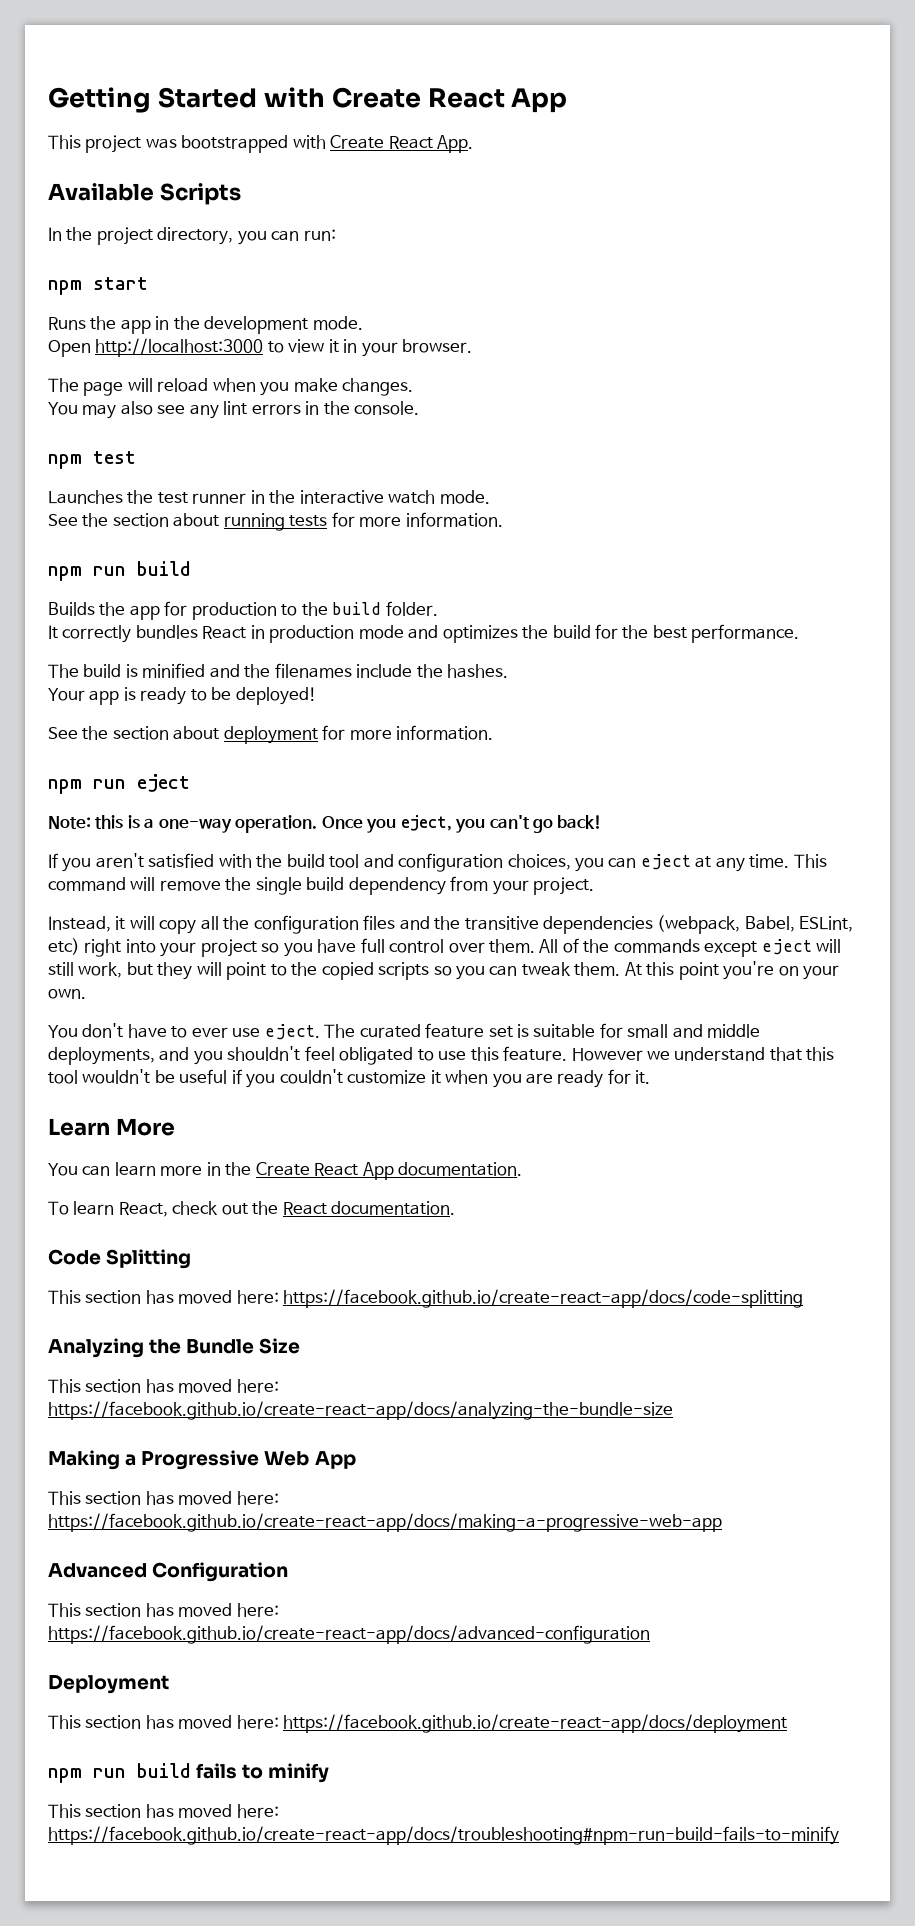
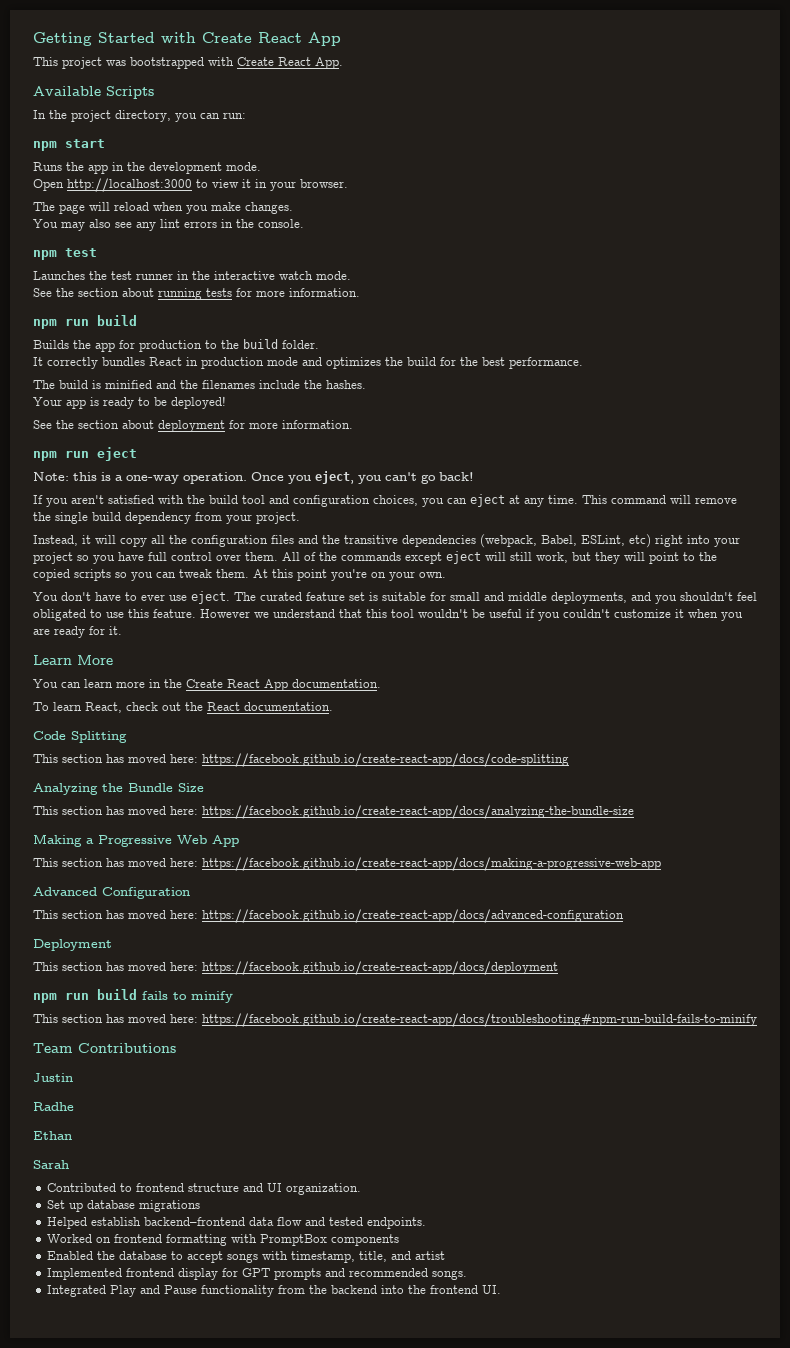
+ Team Contributions
+ Justin
+ Radhe
+ Ethan
+ Sarah
+ Contributed to frontend structure and UI organization.
+ Set up database migrations
+ Helped establish backend–frontend data flow and tested endpoints.
+ Worked on frontend formatting with PromptBox components
+ Enabled the database to accept songs with timestamp, title, and artist
+ Implemented frontend display for GPT prompts and recommended songs.
+ Integrated Play and Pause functionality from the backend into the frontend UI.

